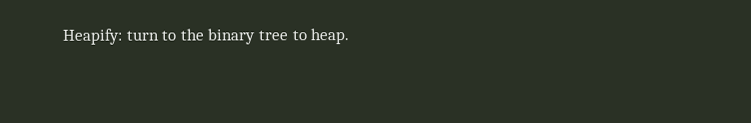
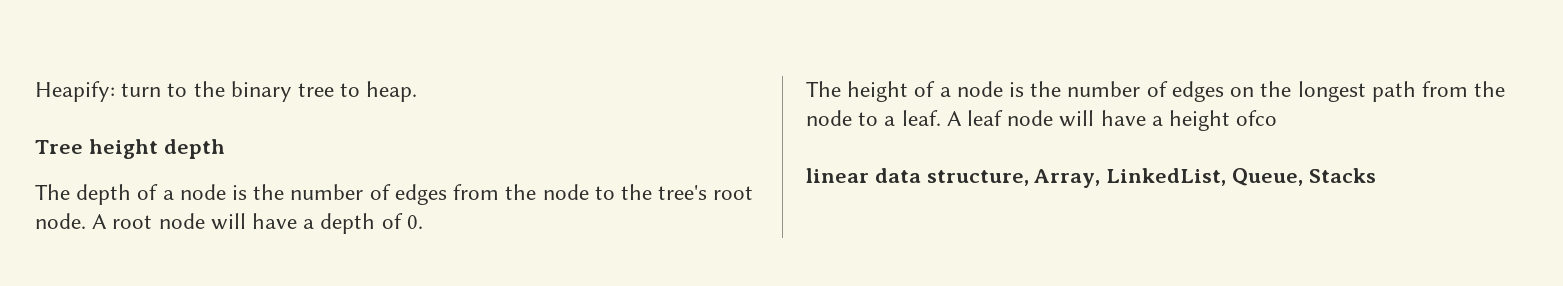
+ Tree height depth
+ The depth of a node is the number of edges from the node to the tree's root node. A root node will have a depth of 0.
+ The height of a node is the number of edges on the longest path from the node to a leaf. A leaf node will have a height ofco
+ linear data structure, Array, LinkedList, Queue, Stacks

